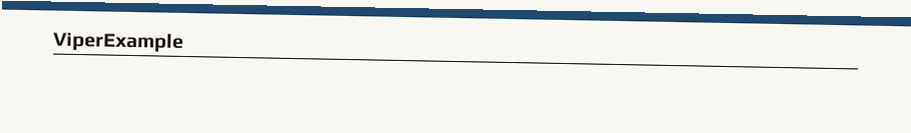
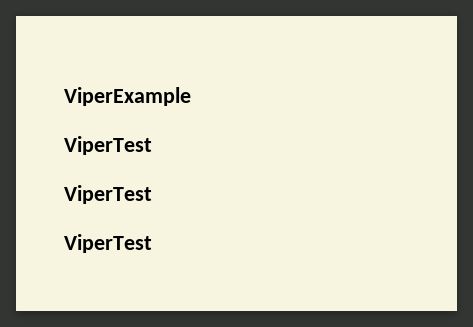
  ViperExample
+ ViperTest
+ ViperTest
+ ViperTest

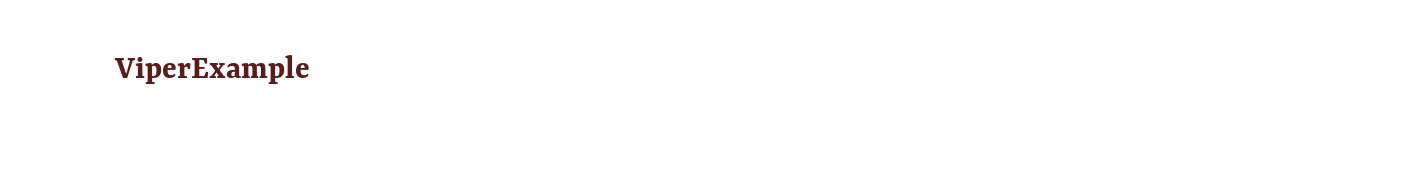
  ViperExample
- ViperTest
- ViperTest
- ViperTest

